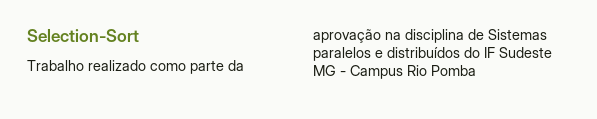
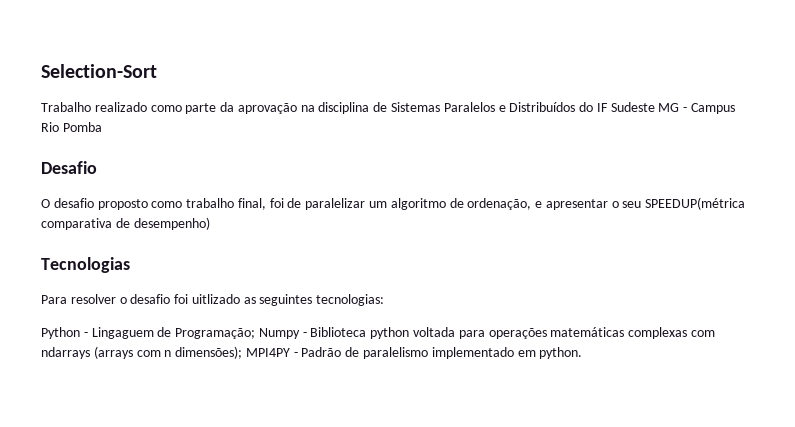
- Trabalho realizado como parte da aprovação na disciplina de Sistemas paralelos e distribuídos do IF Sudeste MG - Campus Rio Pomba
+ Trabalho realizado como parte da aprovação na disciplina de Sistemas Paralelos e Distribuídos do IF Sudeste MG - Campus Rio Pomba
+ Desafio
+ O desafio proposto como trabalho final, foi de paralelizar um algoritmo de ordenação, e apresentar o seu SPEEDUP(métrica comparativa de desempenho)
+ Tecnologias
+ Para resolver o desafio foi uitlizado as seguintes tecnologias:
+ Python - Lingaguem de Programação; Numpy - Biblioteca python voltada para operações matemáticas complexas com ndarrays (arrays com n dimensões); MPI4PY - Padrão de paralelismo implementado em python.

